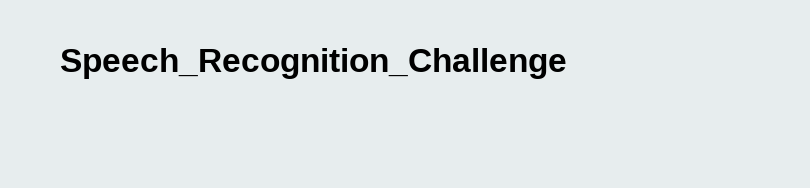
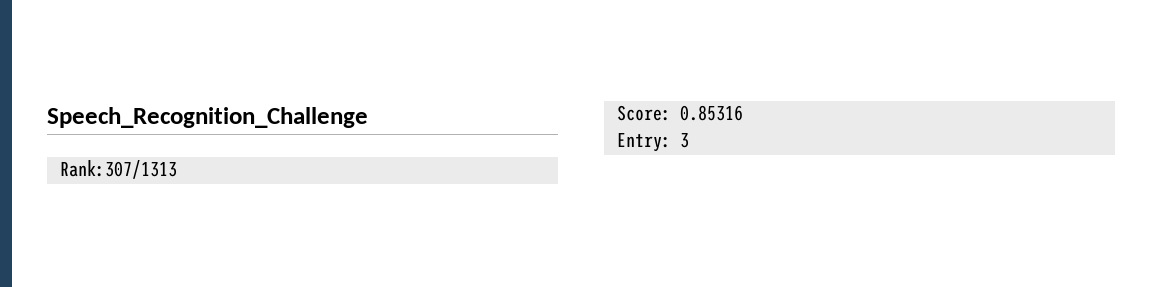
+ Rank:307/1313
+ Score: 0.85316
+ Entry: 3

